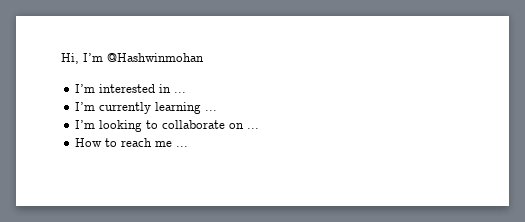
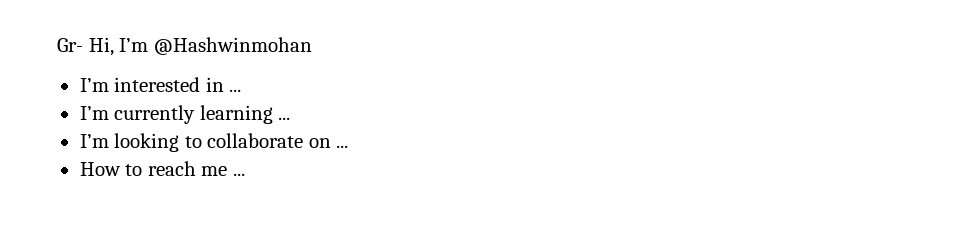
- Hi, I’m @Hashwinmohan
+ Gr- Hi, I’m @Hashwinmohan

